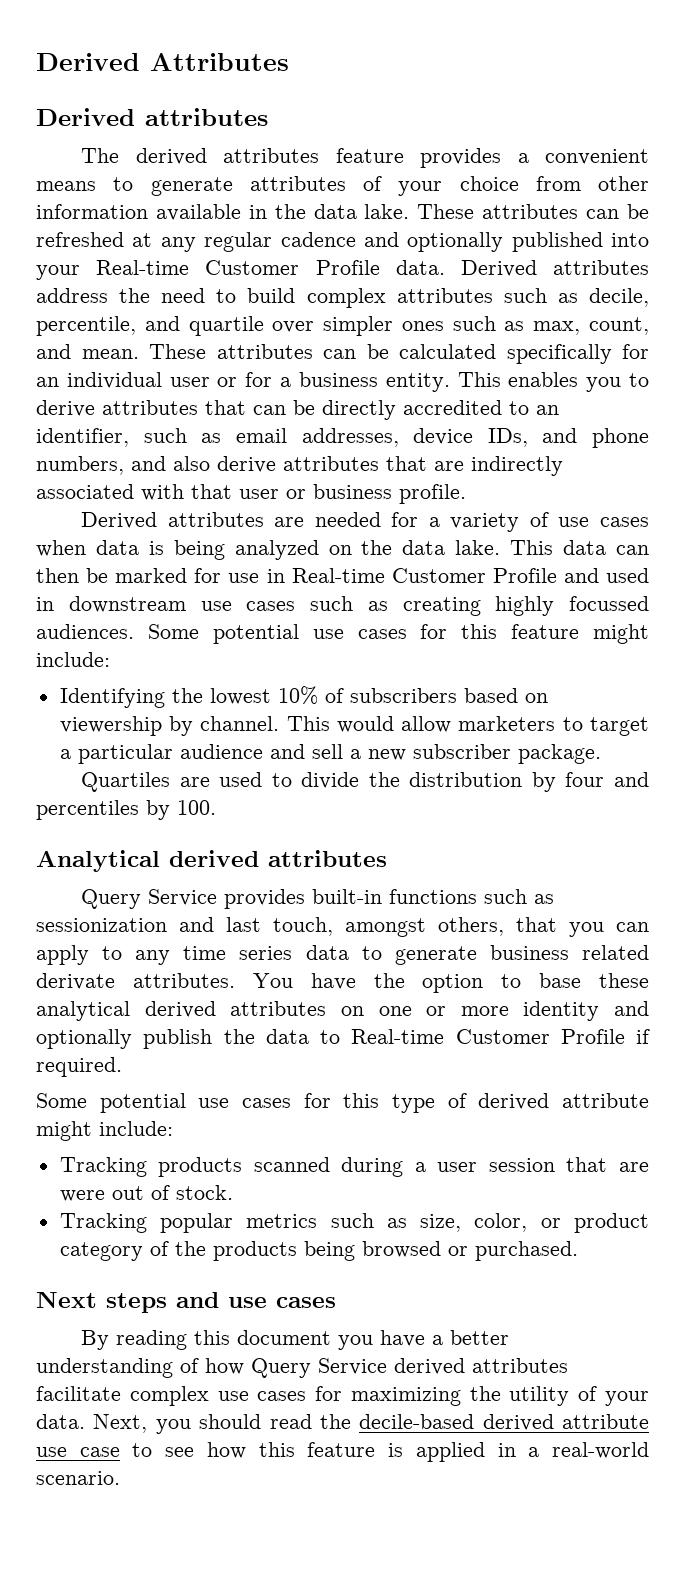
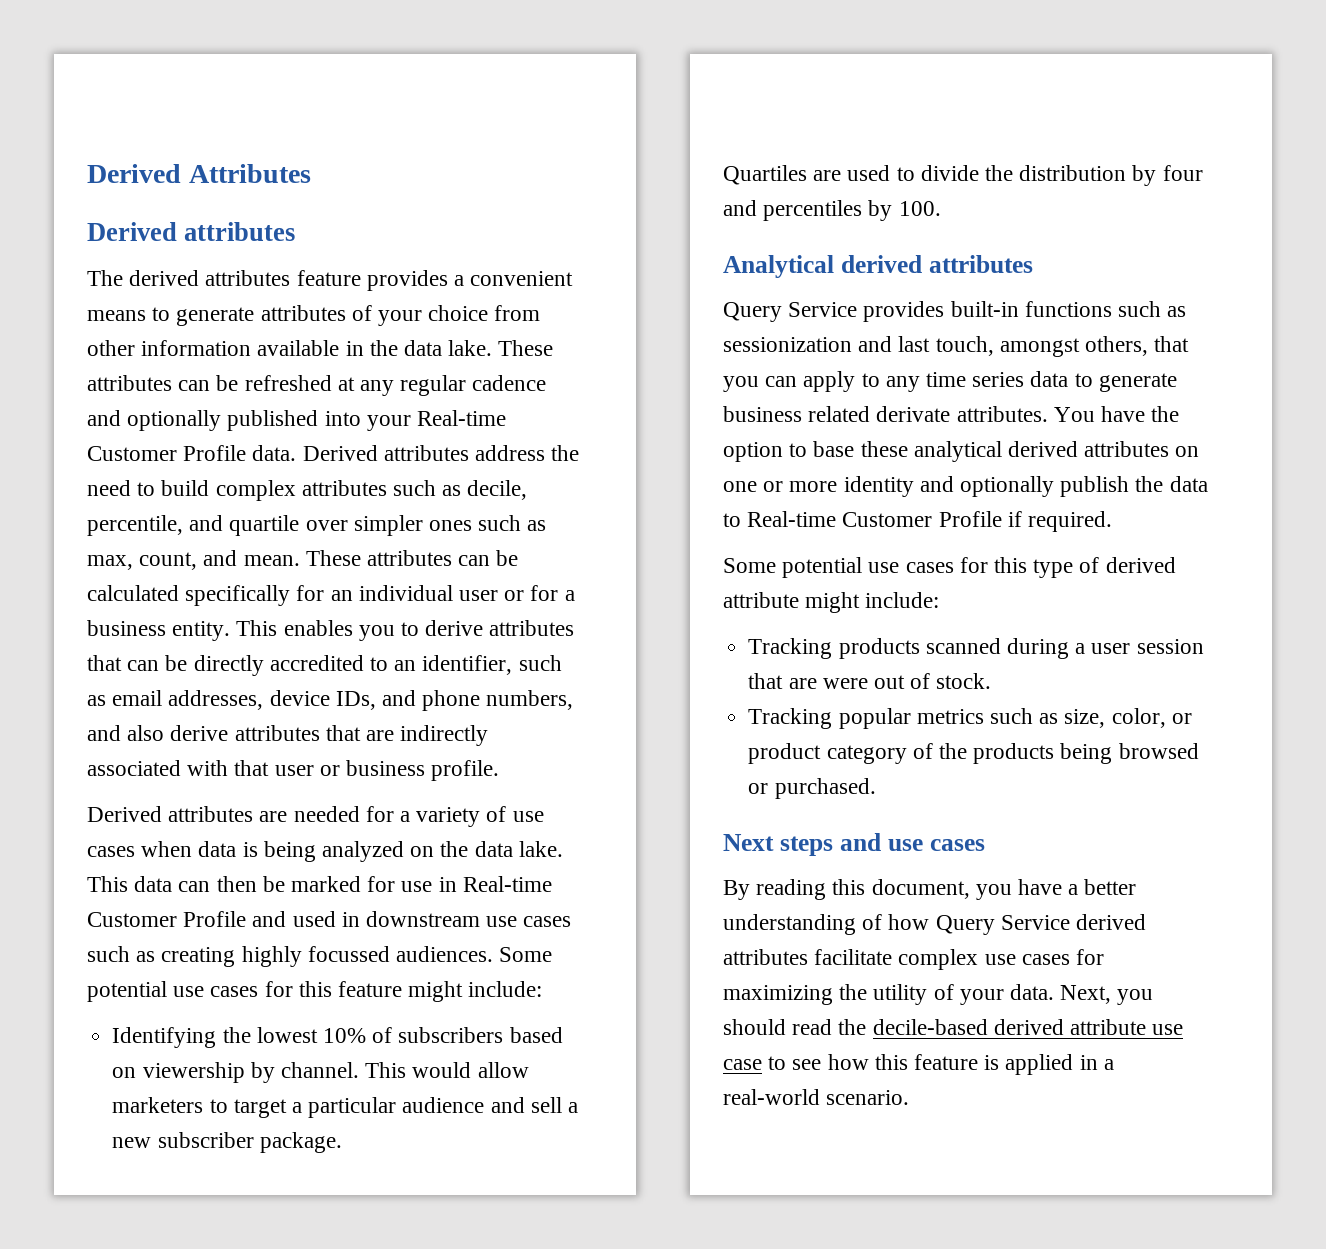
- By reading this document you have a better understanding of how Query Service derived attributes facilitate complex use cases for maximizing the utility of your data.
+ By reading this document, you have a better understanding of how Query Service derived attributes facilitate complex use cases for maximizing the utility of your data.

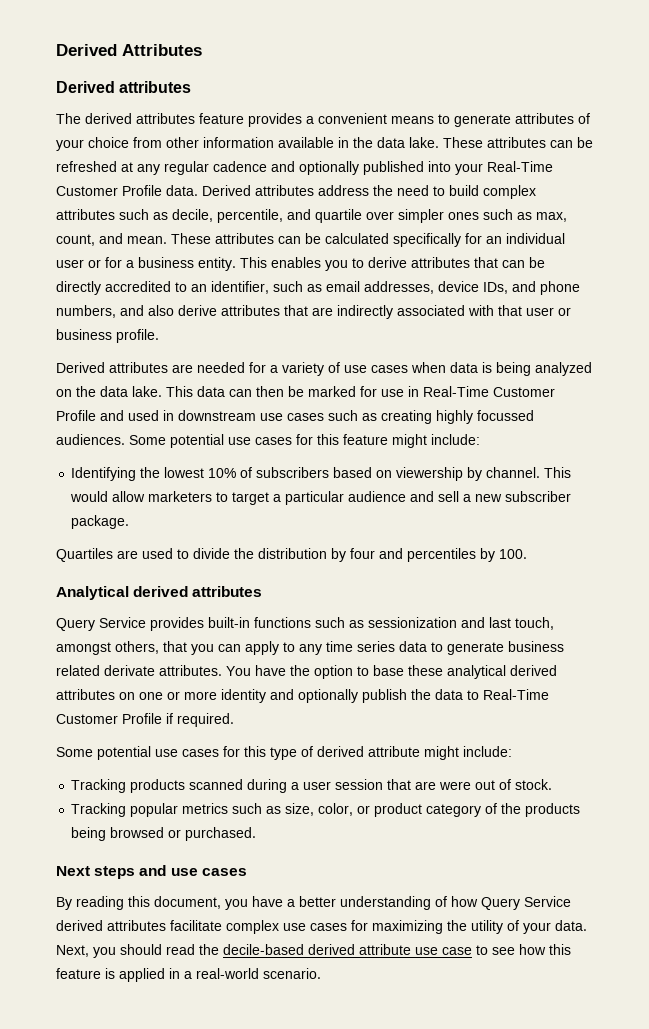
- These attributes can be refreshed at any regular cadence and optionally published into your Real-time Customer Profile data.
+ These attributes can be refreshed at any regular cadence and optionally published into your Real-Time Customer Profile data.
- This data can then be marked for use in Real-time Customer Profile and used in downstream use cases such as creating highly focussed audiences.
+ This data can then be marked for use in Real-Time Customer Profile and used in downstream use cases such as creating highly focussed audiences.
- You have the option to base these analytical derived attributes on one or more identity and optionally publish the data to Real-time Customer Profile if required.
+ You have the option to base these analytical derived attributes on one or more identity and optionally publish the data to Real-Time Customer Profile if required.

